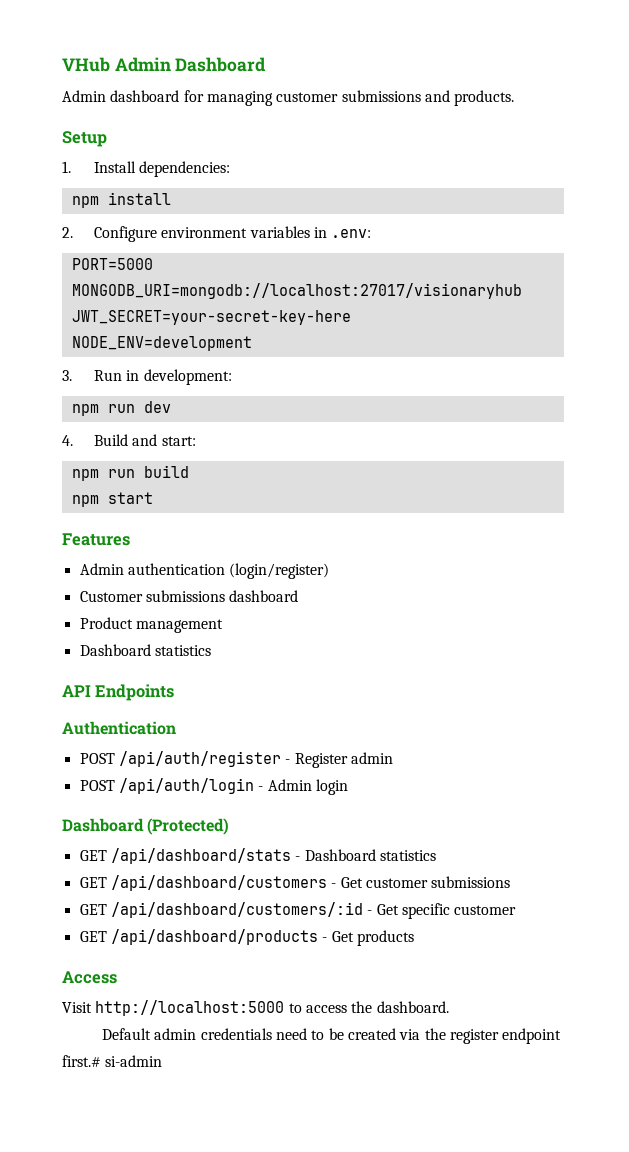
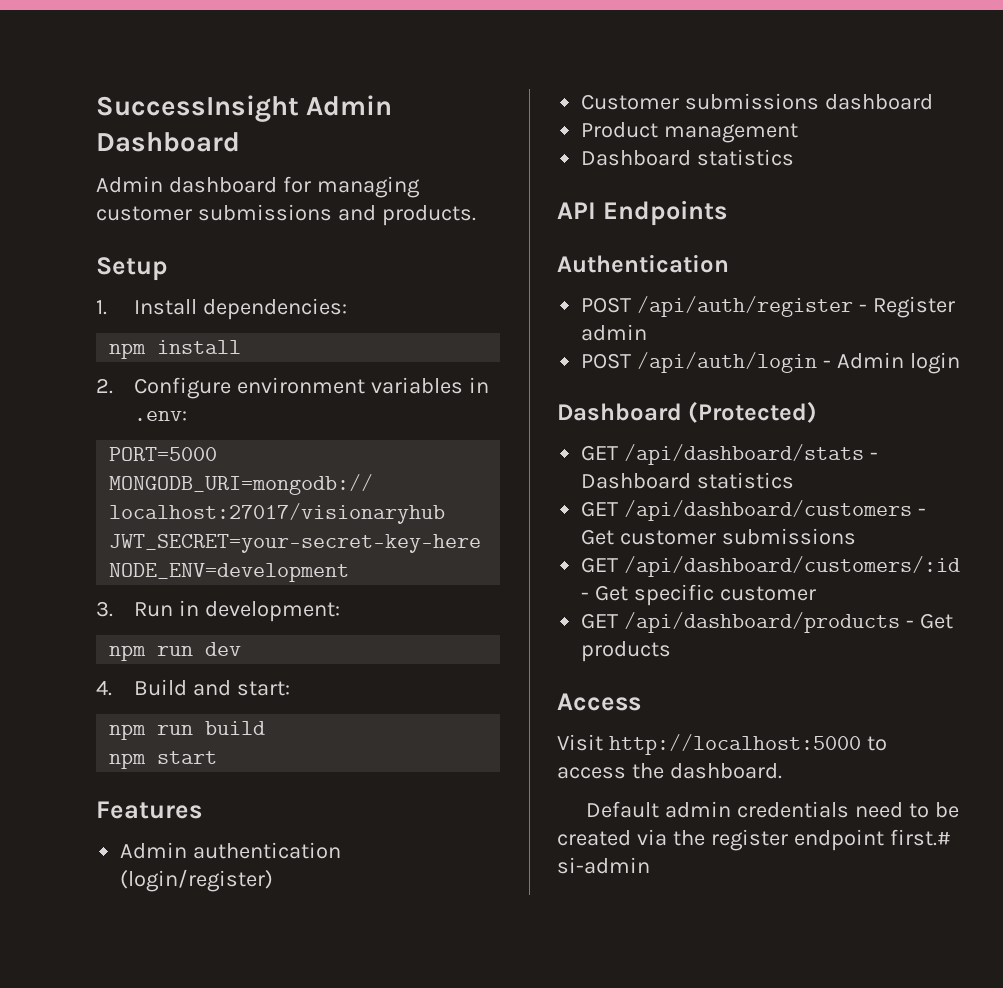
- VHub Admin Dashboard
+ SuccessInsight Admin Dashboard

